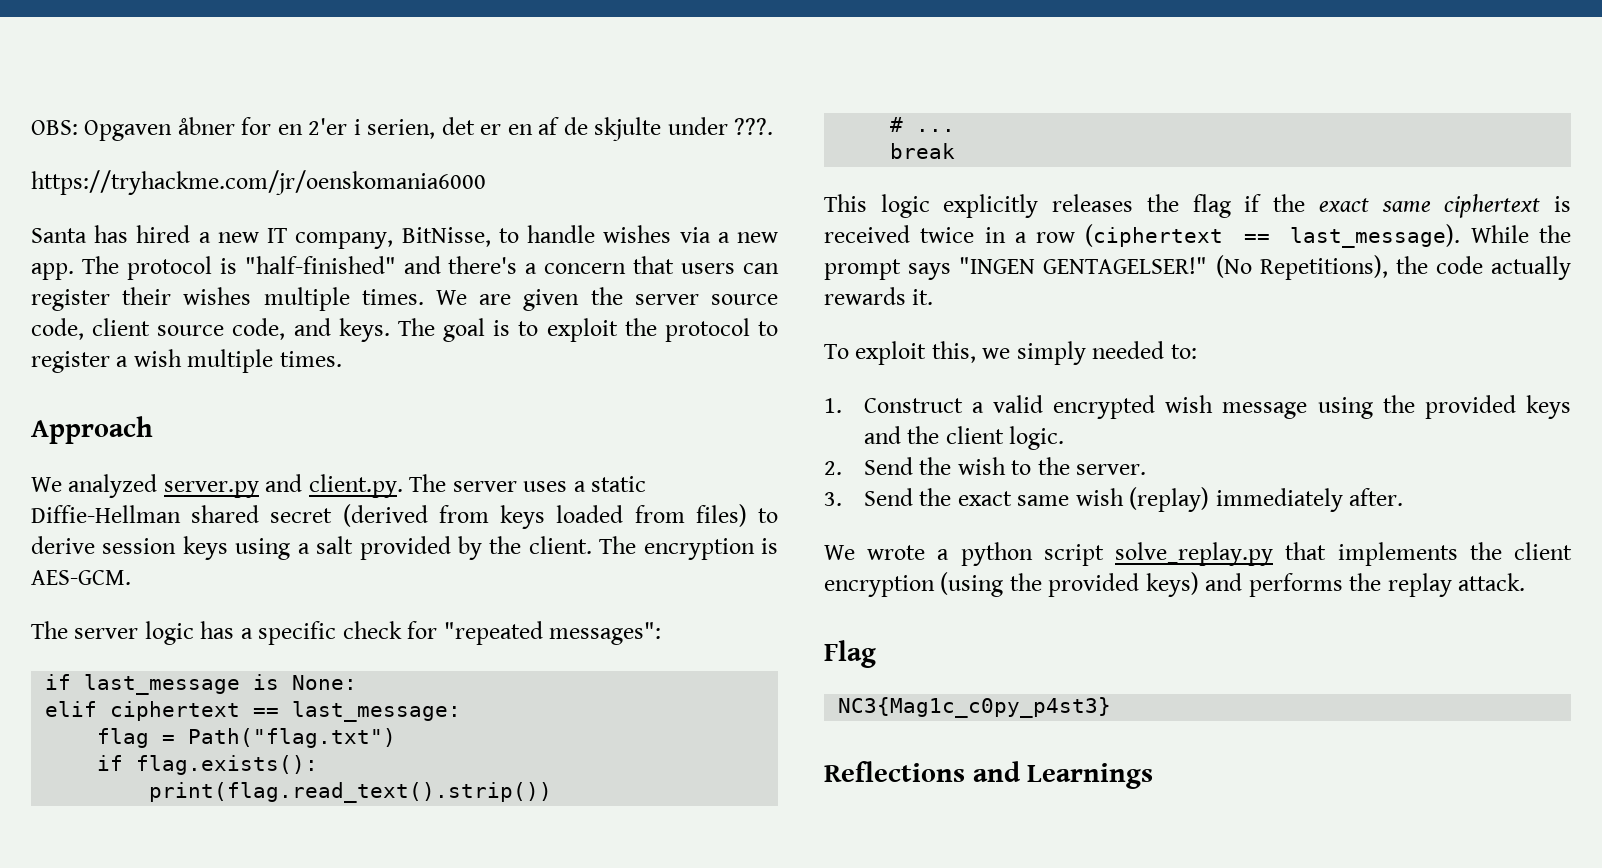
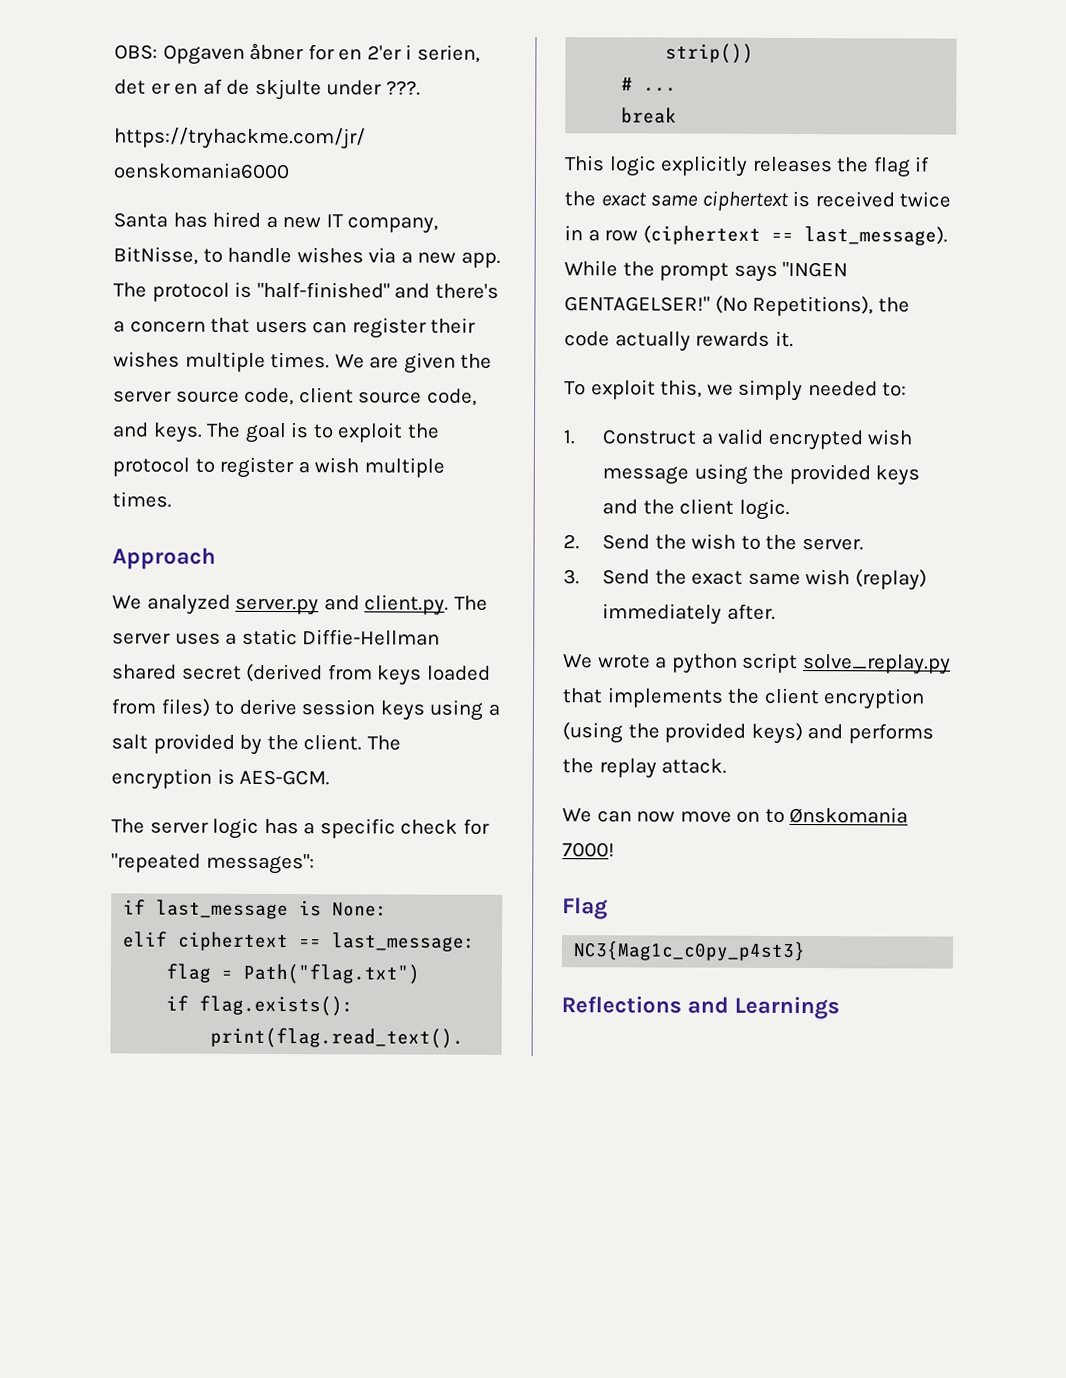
+ We can now move on to Ønskomania 7000!

